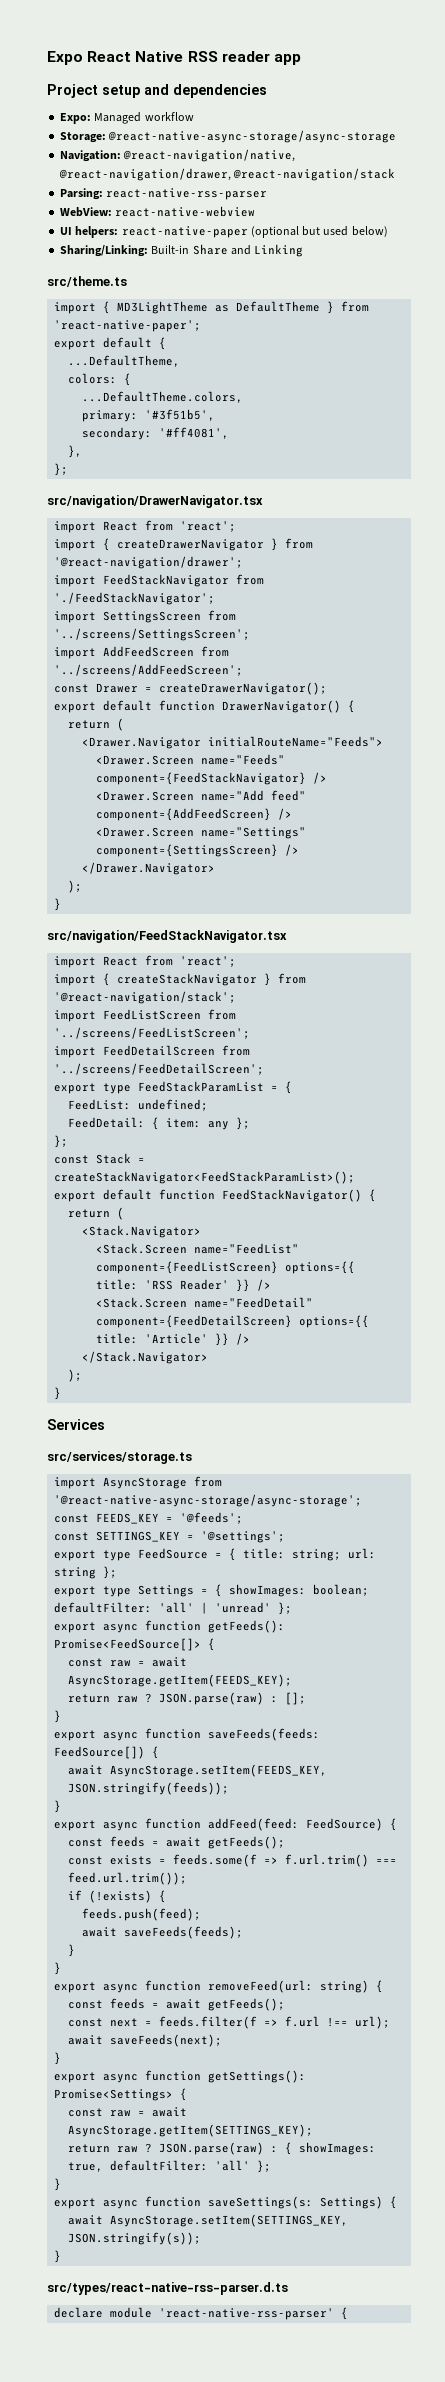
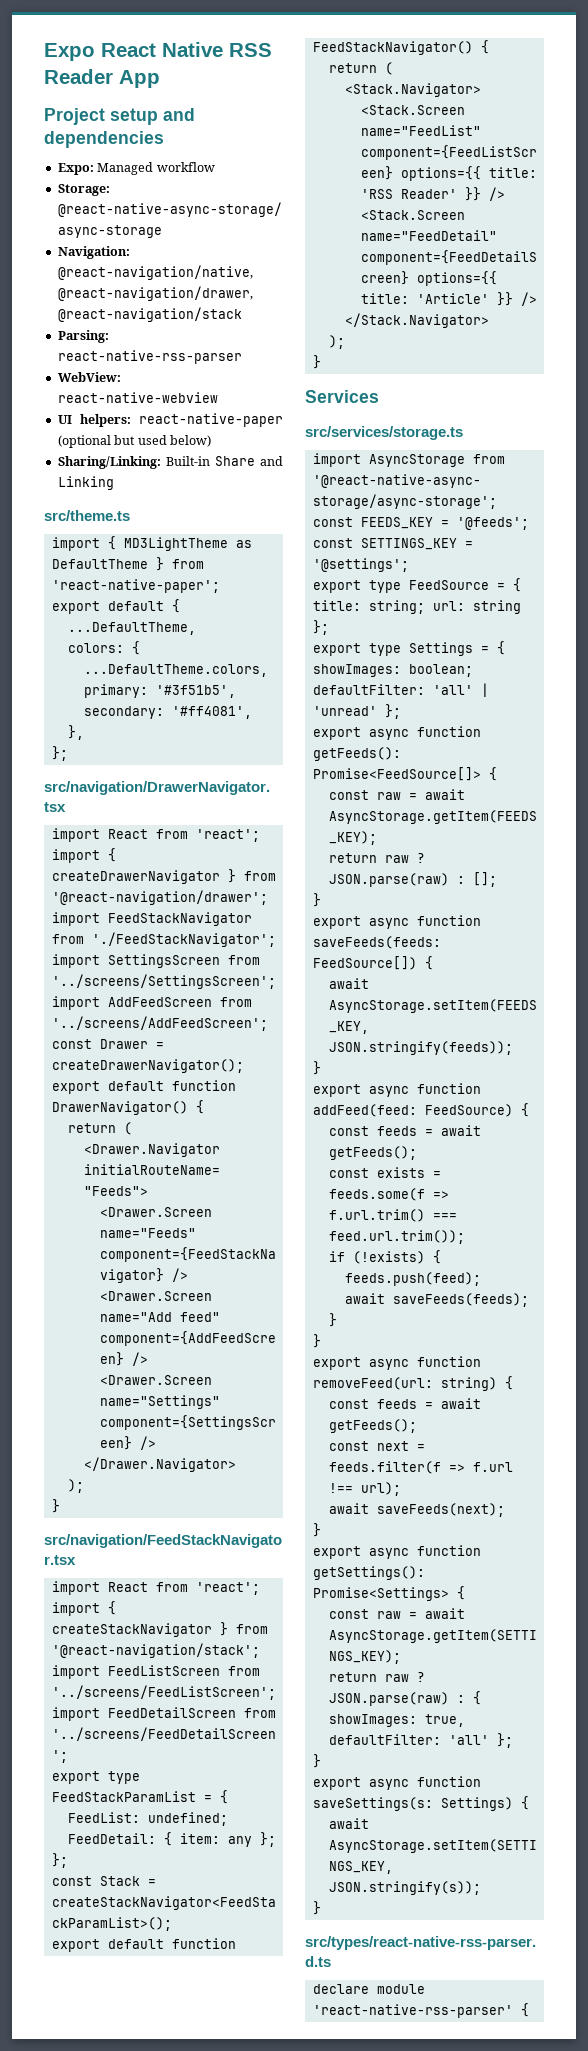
- Expo React Native RSS reader app
+ Expo React Native RSS Reader App

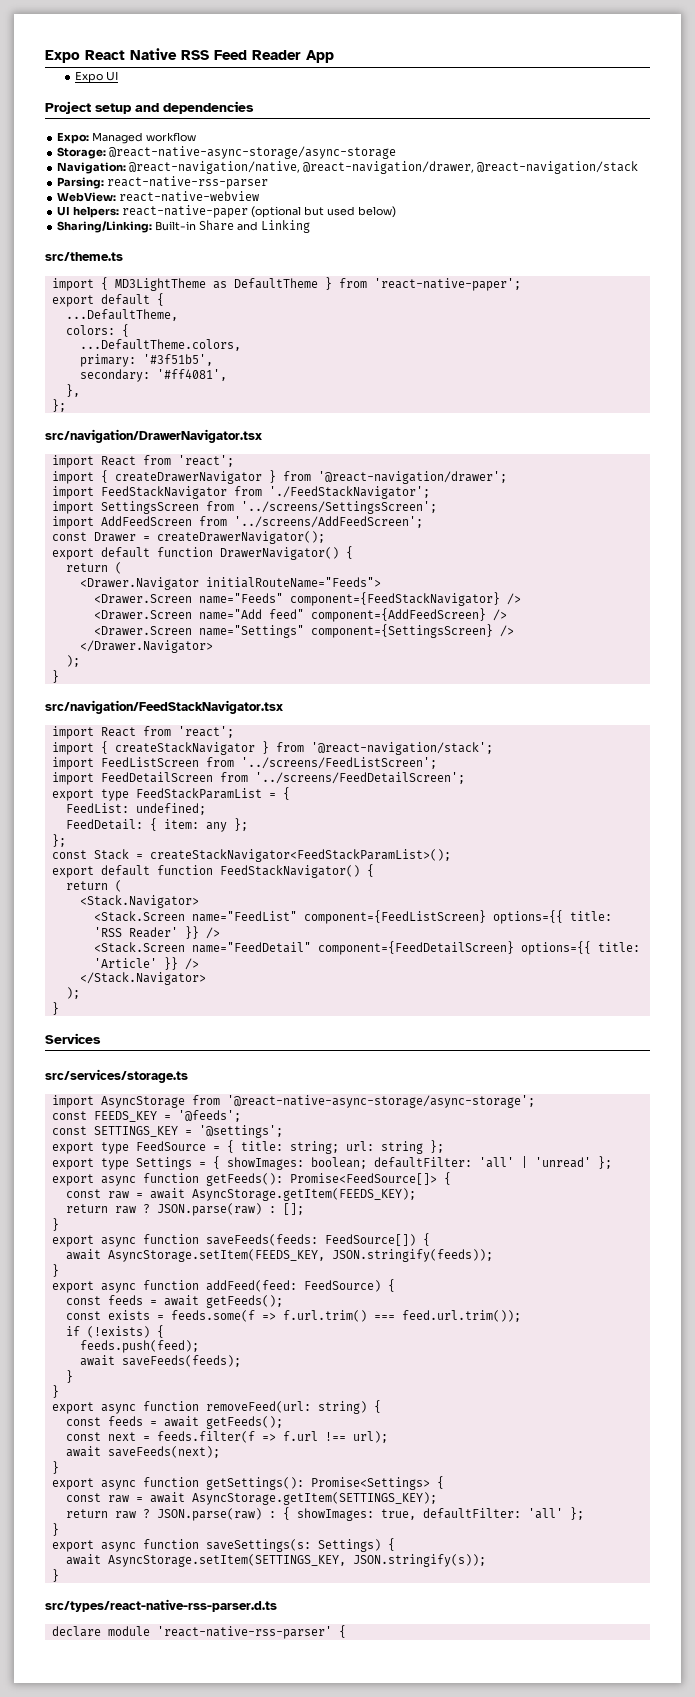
- Expo React Native RSS Reader App
+ Expo React Native RSS Feed Reader App
+ Expo UI

